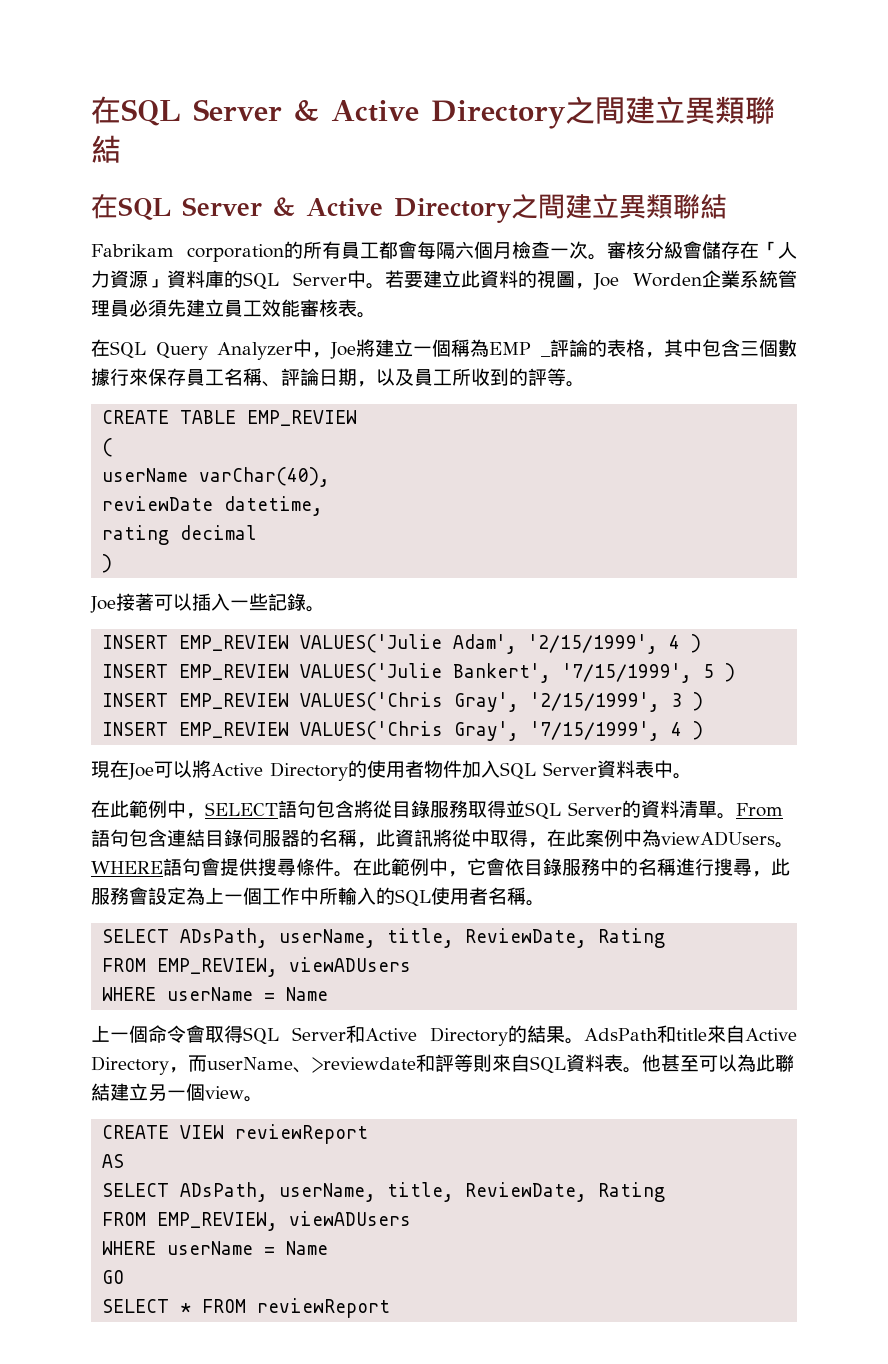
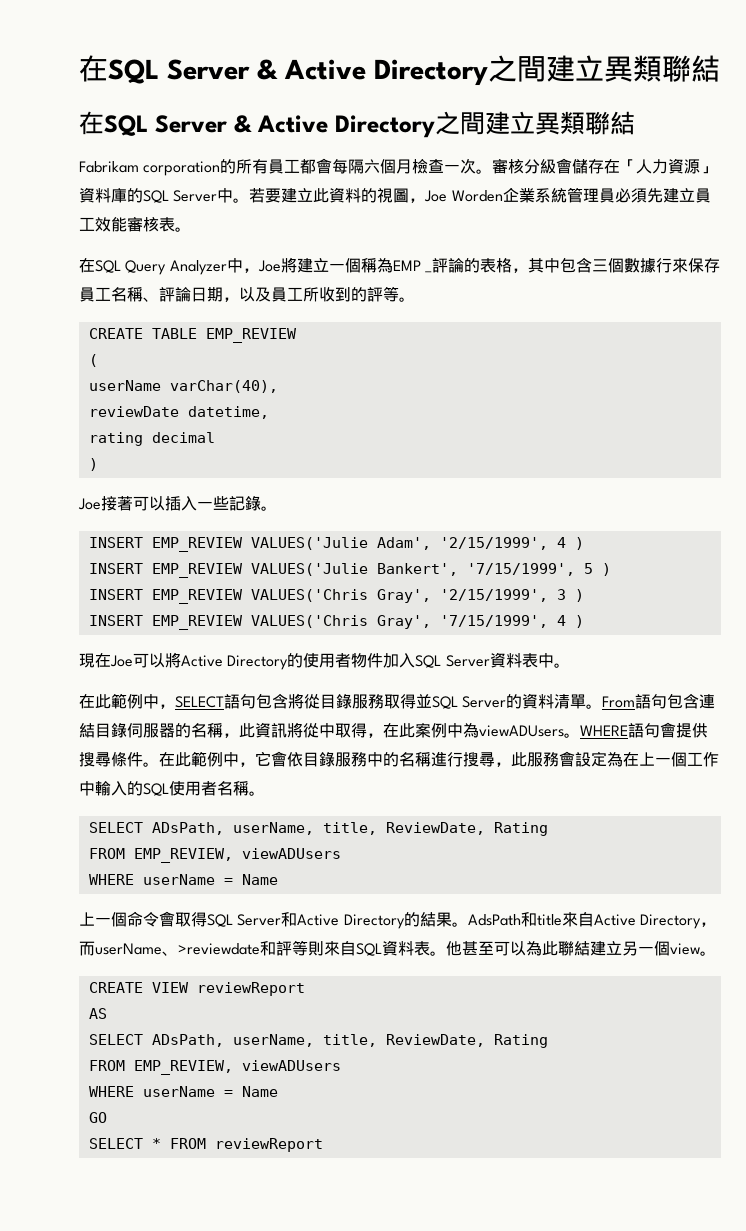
- 在此範例中，它會依目錄服務中的名稱進行搜尋，此服務會設定為上一個工作中所輸入的SQL使用者名稱。
+ 在此範例中，它會依目錄服務中的名稱進行搜尋，此服務會設定為在上一個工作中輸入的SQL使用者名稱。

